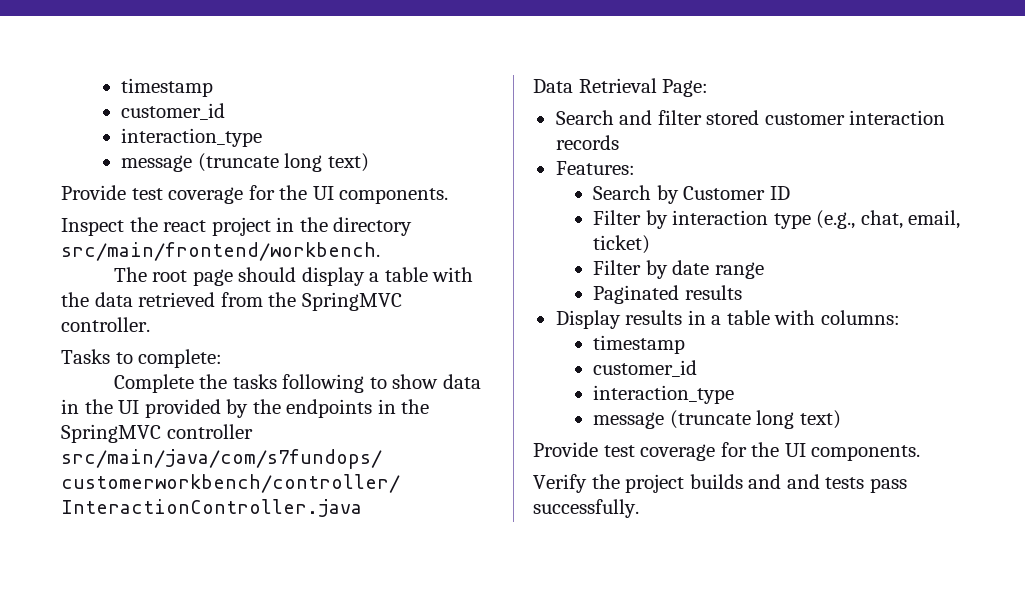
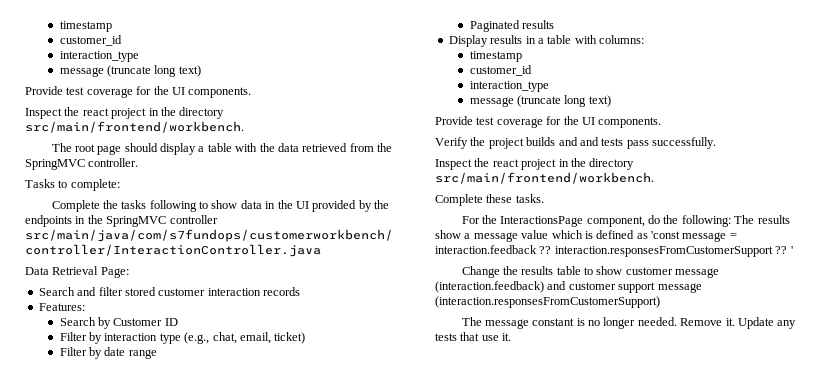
  Verify the project builds and and tests pass successfully.
+ Inspect the react project in the directory src/main/frontend/workbench.
+ Complete these tasks.
+ For the InteractionsPage component, do the following: The results show a message value which is defined as 'const message = interaction.feedback ?? interaction.responsesFromCustomerSupport ?? '
+ Change the results table to show customer message (interaction.feedback) and customer support message (interaction.responsesFromCustomerSupport)
+ The message constant is no longer needed. Remove it. Update any tests that use it.

